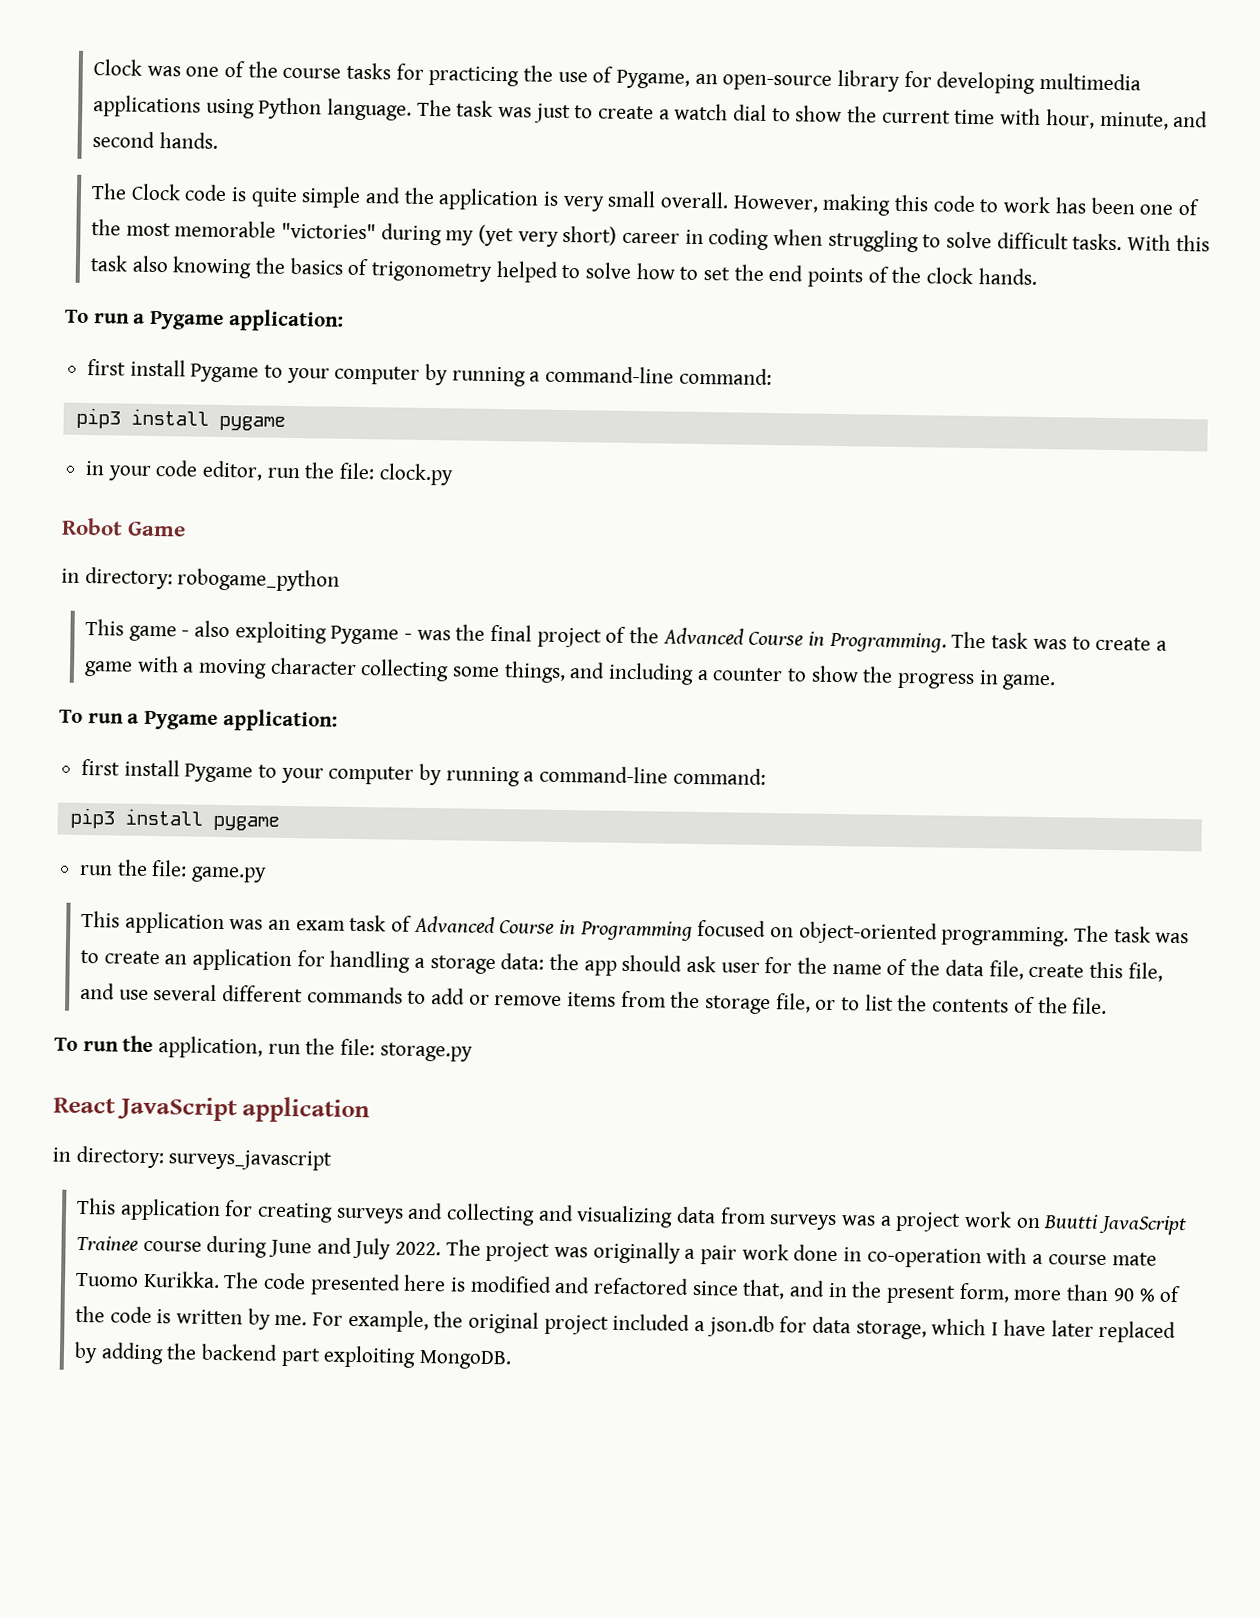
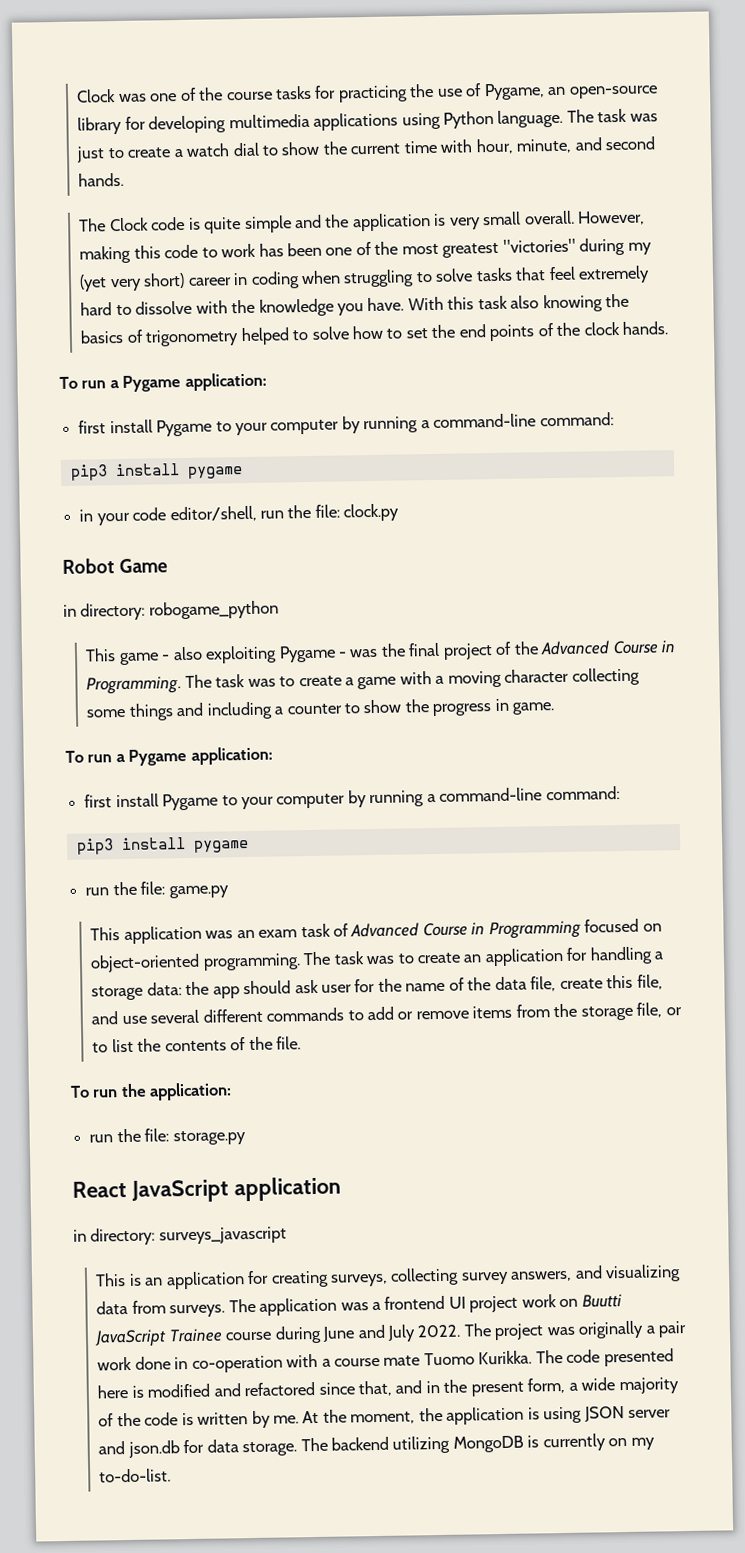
- However, making this code to work has been one of the most memorable "victories" during my (yet very short) career in coding when struggling to solve difficult tasks.
+ However, making this code to work has been one of the most greatest "victories" during my (yet very short) career in coding when struggling to solve tasks that feel extremely hard to dissolve with the knowledge you have.
- in your code editor, run the file: clock.py
+ in your code editor/shell, run the file: clock.py
- The task was to create a game with a moving character collecting some things, and including a counter to show the progress in game.
+ The task was to create a game with a moving character collecting some things and including a counter to show the progress in game.
- To run the application, run the file: storage.py
+ To run the application:
+ run the file: storage.py
- This application for creating surveys and collecting and visualizing data from surveys was a project work on Buutti JavaScript Trainee course during June and July 2022.
+ This is an application for creating surveys, collecting survey answers, and visualizing data from surveys. The application was a frontend UI project work on Buutti JavaScript Trainee course during June and July 2022.
- The code presented here is modified and refactored since that, and in the present form, more than 90 % of the code is written by me.
+ The code presented here is modified and refactored since that, and in the present form, a wide majority of the code is written by me.
- For example, the original project included a json.db for data storage, which I have later replaced by adding the backend part exploiting MongoDB.
+ At the moment, the application is using JSON server and json.db for data storage. The backend utilizing MongoDB is currently on my to-do-list.

